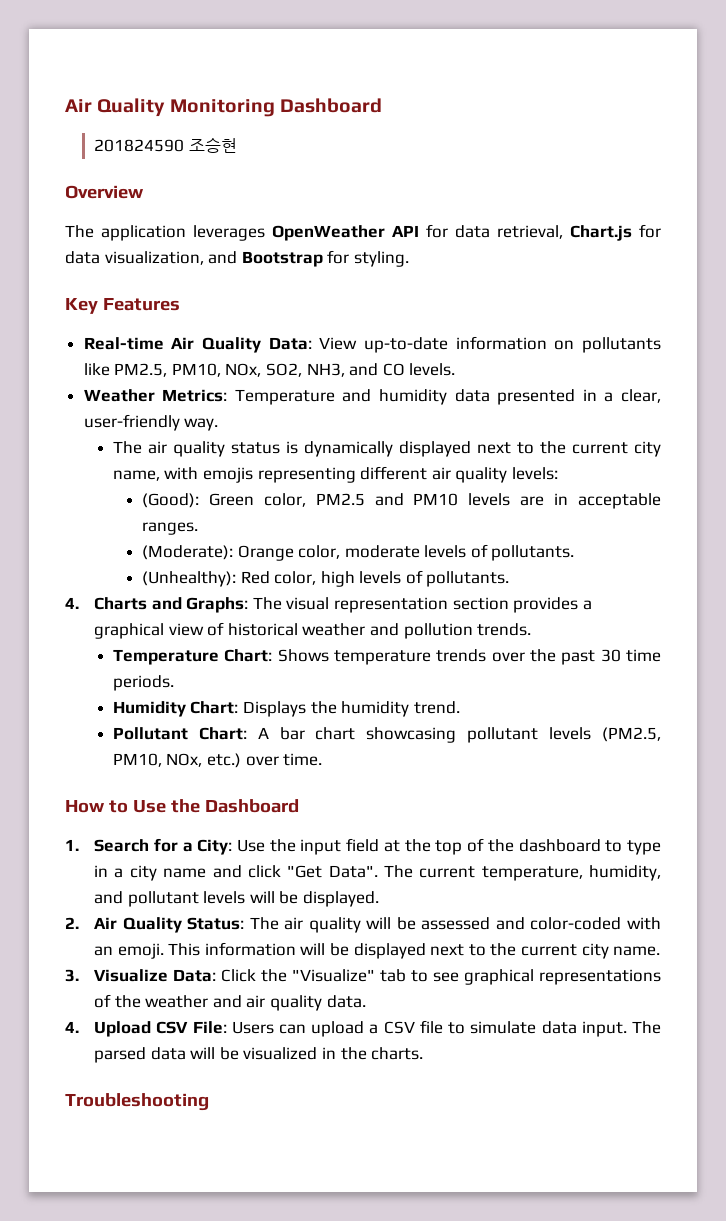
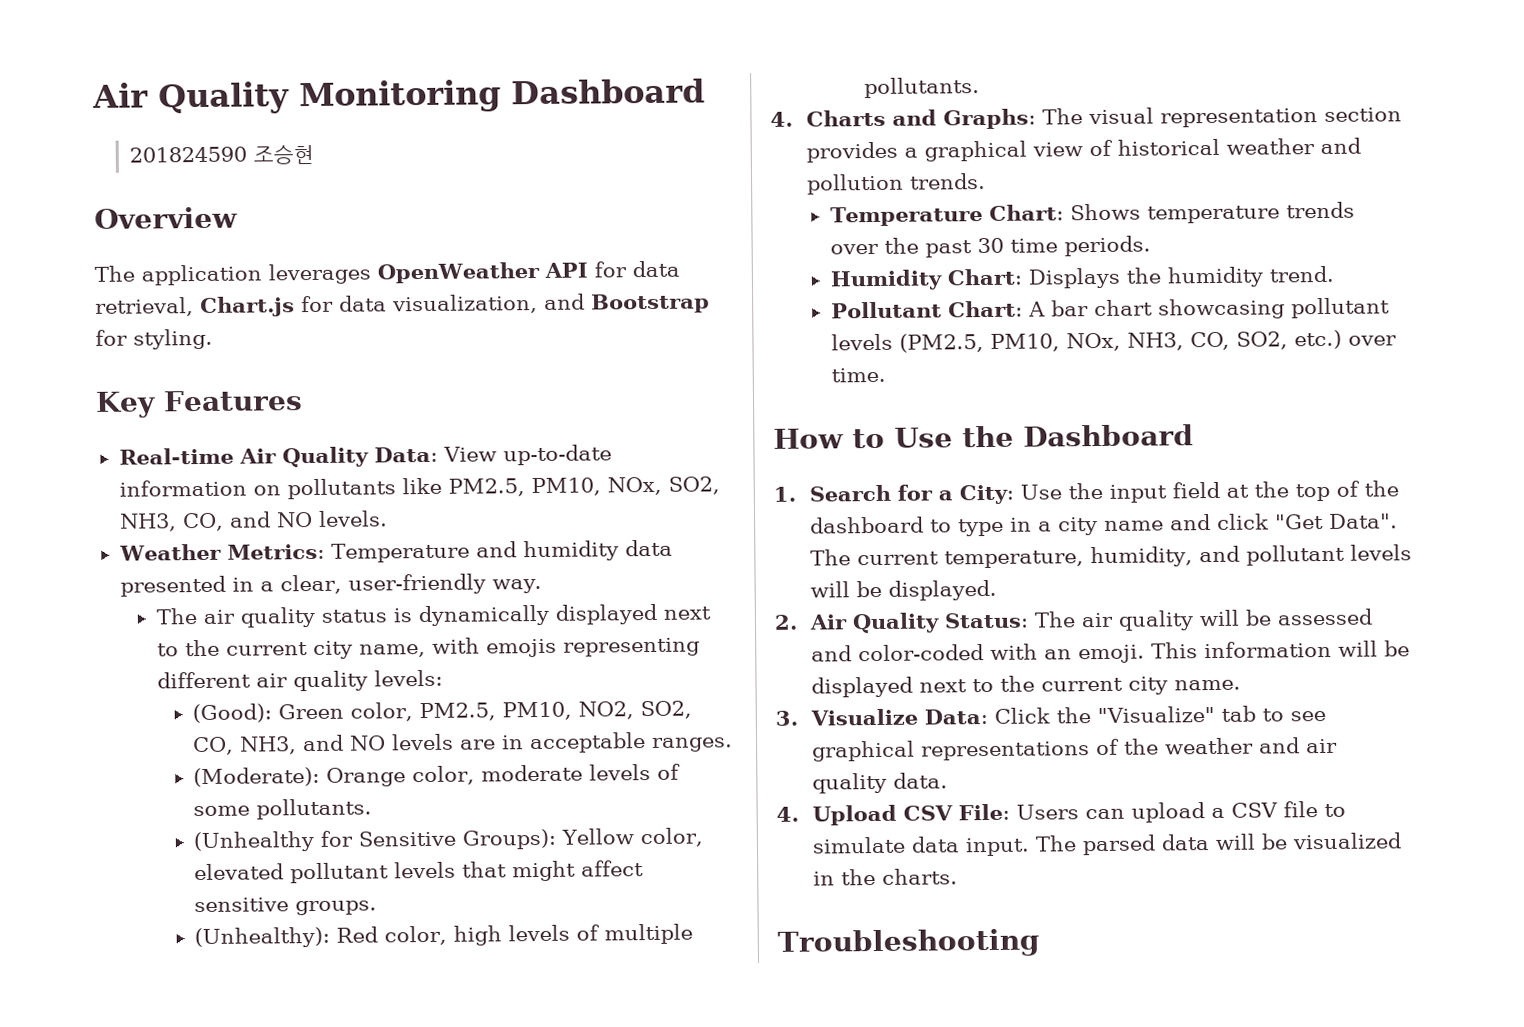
- Real-time Air Quality Data: View up-to-date information on pollutants like PM2.5, PM10, NOx, SO2, NH3, and CO levels.
+ Real-time Air Quality Data: View up-to-date information on pollutants like PM2.5, PM10, NOx, SO2, NH3, CO, and NO levels.
- (Good): Green color, PM2.5 and PM10 levels are in acceptable ranges.
+ (Good): Green color, PM2.5, PM10, NO2, SO2, CO, NH3, and NO levels are in acceptable ranges.
- (Moderate): Orange color, moderate levels of pollutants.
+ (Moderate): Orange color, moderate levels of some pollutants.
+ (Unhealthy for Sensitive Groups): Yellow color, elevated pollutant levels that might affect sensitive groups.
- (Unhealthy): Red color, high levels of pollutants.
+ (Unhealthy): Red color, high levels of multiple pollutants.
- Pollutant Chart: A bar chart showcasing pollutant levels (PM2.5, PM10, NOx, etc.) over time.
+ Pollutant Chart: A bar chart showcasing pollutant levels (PM2.5, PM10, NOx, NH3, CO, SO2, etc.) over time.

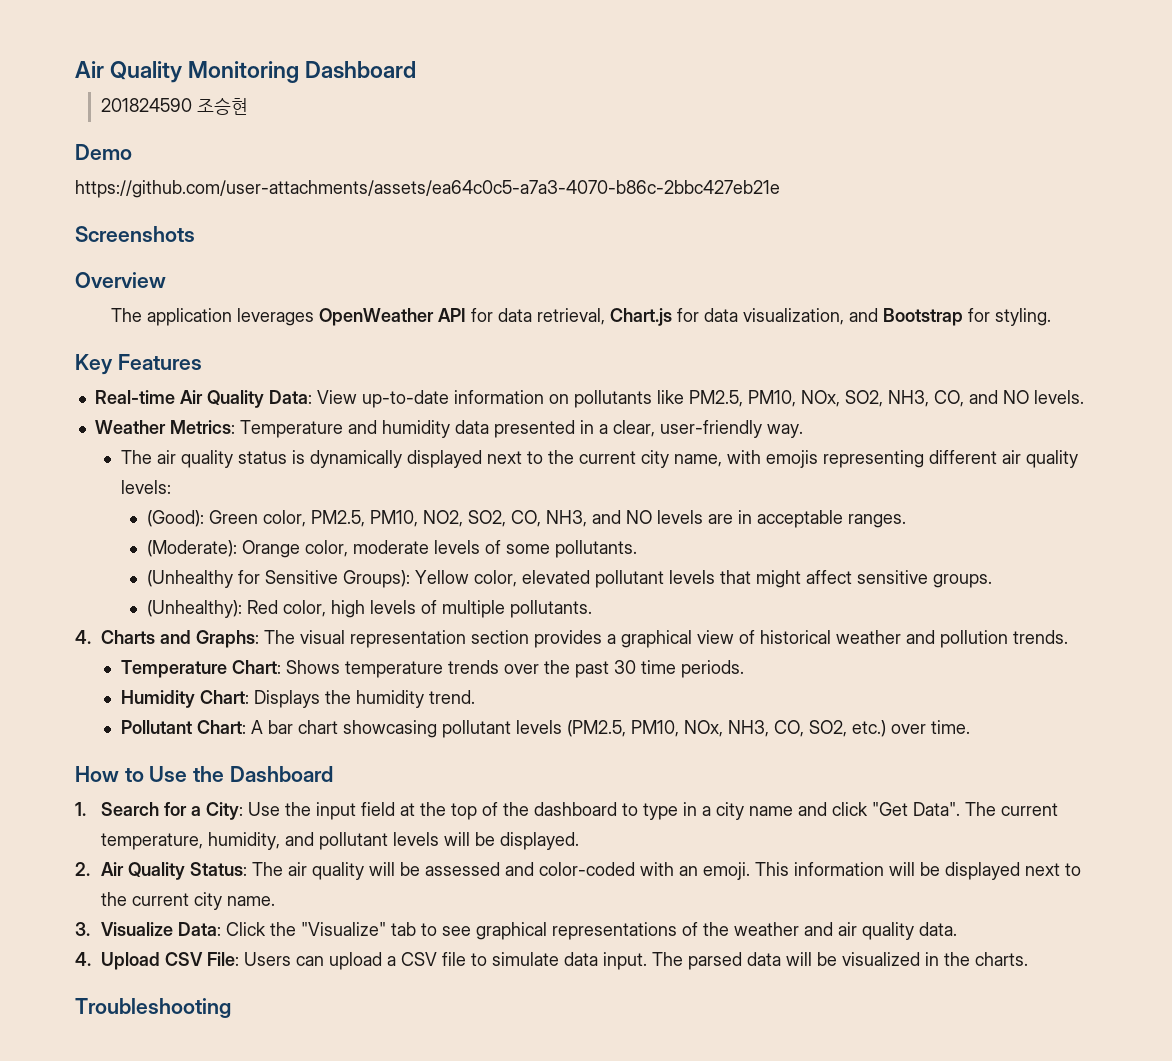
+ Demo
+ https://github.com/user-attachments/assets/ea64c0c5-a7a3-4070-b86c-2bbc427eb21e
+ Screenshots

